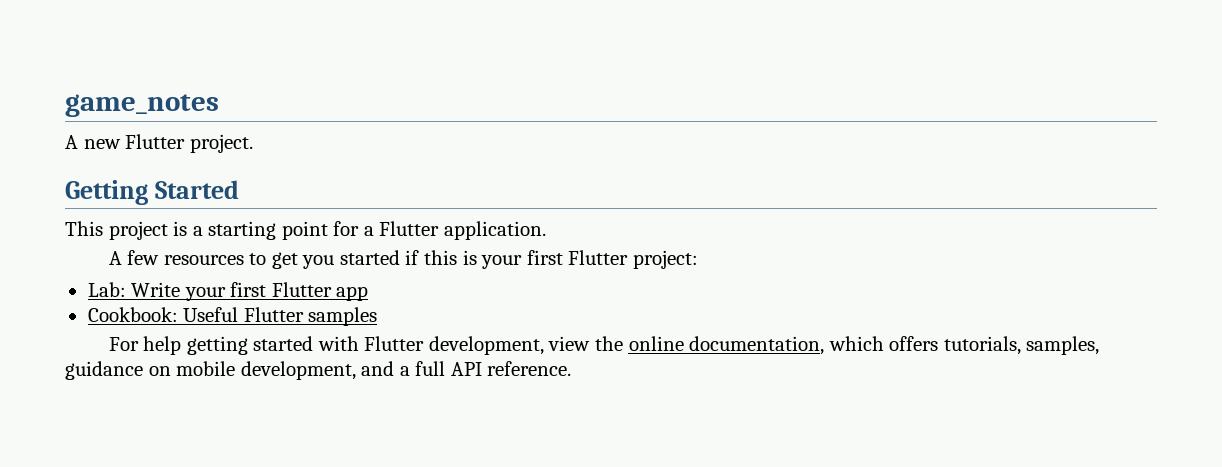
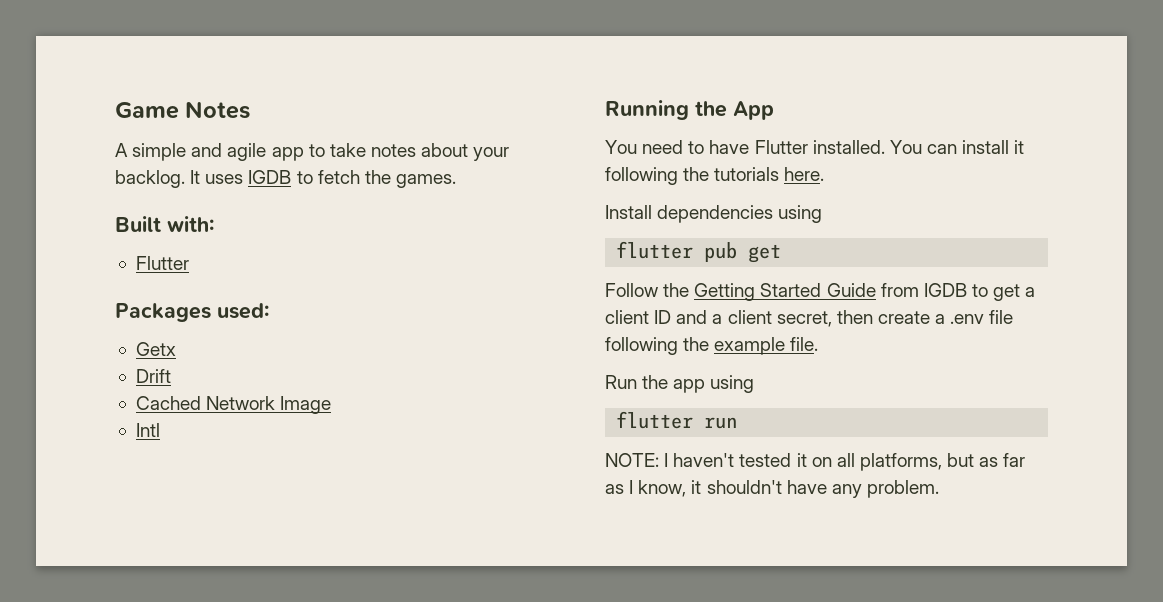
- game_notes
- A new Flutter project.
- Getting Started
- This project is a starting point for a Flutter application.
- A few resources to get you started if this is your first Flutter project:
- Lab: Write your first Flutter app
- Cookbook: Useful Flutter samples
- For help getting started with Flutter development, view the online documentation, which offers tutorials, samples, guidance on mobile development, and a full API reference.
+ Game Notes
+ A simple and agile app to take notes about your backlog. It uses IGDB to fetch the games.
+ Built with:
+ Flutter
+ Packages used:
+ Getx
+ Drift
+ Cached Network Image
+ Intl
+ Running the App
+ You need to have Flutter installed. You can install it following the tutorials here.
+ Install dependencies using
+ flutter pub get
+ Follow the Getting Started Guide from IGDB to get a client ID and a client secret, then create a .env file following the example file.
+ Run the app using
+ flutter run
+ NOTE: I haven't tested it on all platforms, but as far as I know, it shouldn't have any problem.

